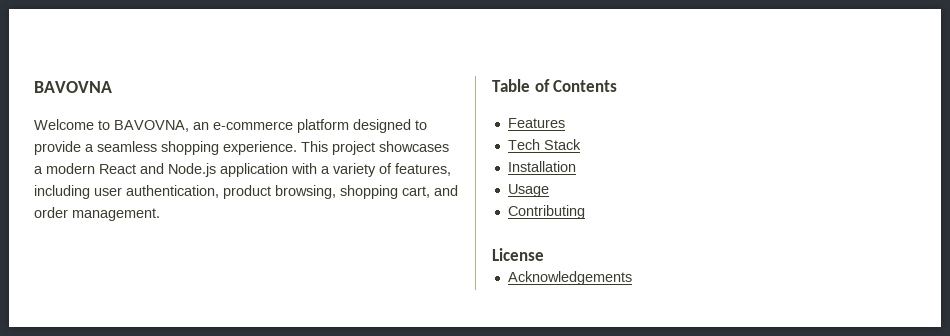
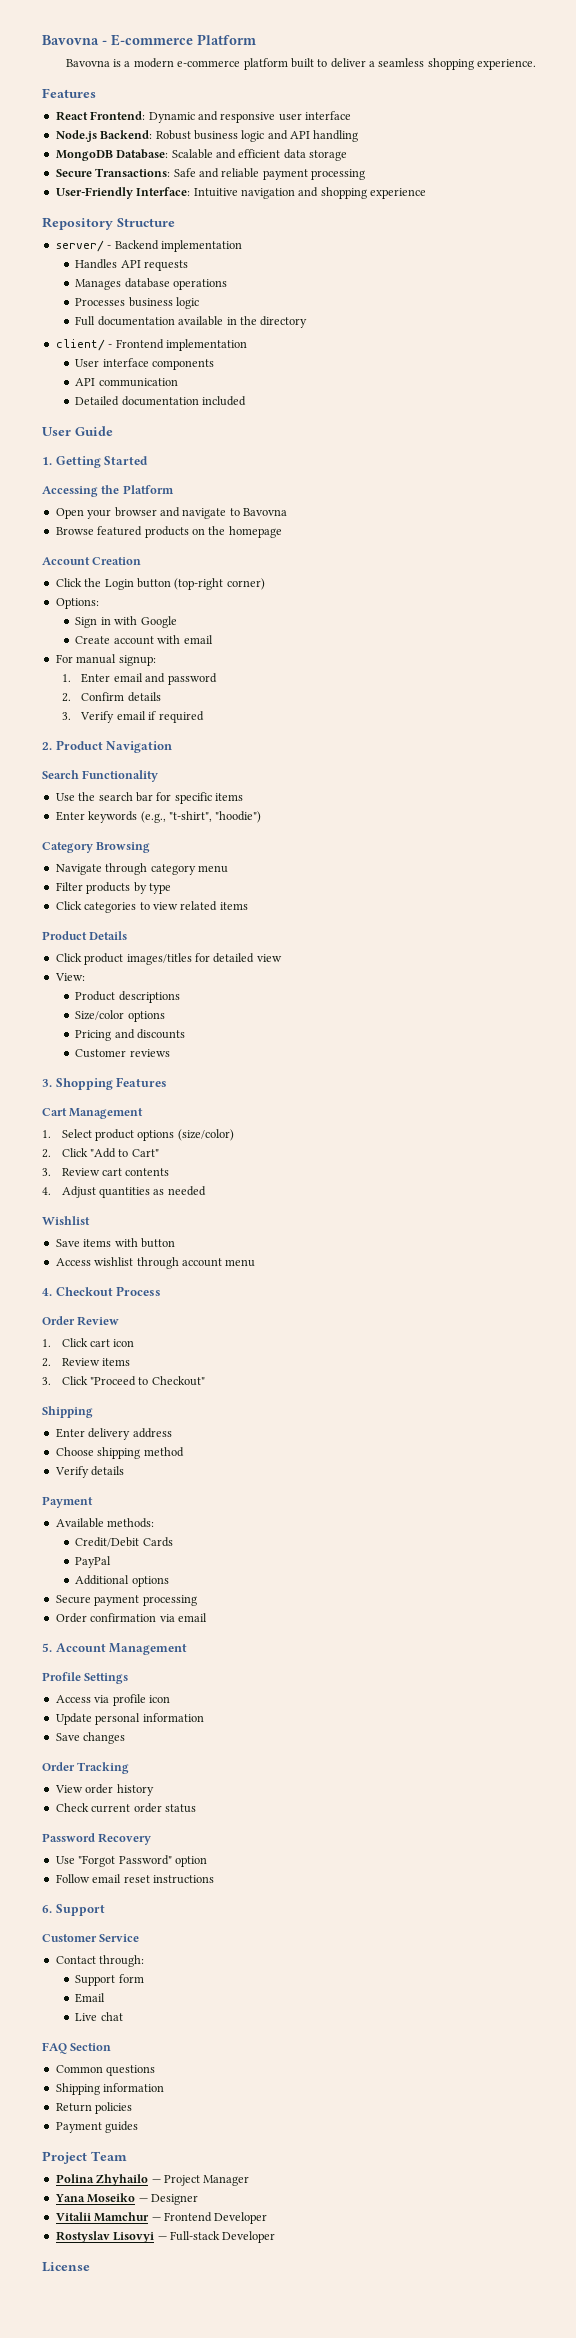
- BAVOVNA
- Welcome to BAVOVNA, an e-commerce platform designed to provide a seamless shopping experience. This project showcases a modern React and Node.js application with a variety of features, including user authentication, product browsing, shopping cart, and order management.
- Table of Contents
+ Bavovna - E-commerce Platform
+ Bavovna is a modern e-commerce platform built to deliver a seamless shopping experience.
  Features
- Tech Stack
- Installation
- Usage
- Contributing
+ React Frontend: Dynamic and responsive user interface
+ Node.js Backend: Robust business logic and API handling
+ MongoDB Database: Scalable and efficient data storage
+ Secure Transactions: Safe and reliable payment processing
+ User-Friendly Interface: Intuitive navigation and shopping experience
+ Repository Structure
+ server/ - Backend implementation
+ Handles API requests
+ Manages database operations
+ Processes business logic
+ Full documentation available in the directory
+ client/ - Frontend implementation
+ User interface components
+ API communication
+ Detailed documentation included
+ User Guide
+ 1. Getting Started
+ Accessing the Platform
+ Open your browser and navigate to Bavovna
+ Browse featured products on the homepage
+ Account Creation
+ Click the Login button (top-right corner)
+ Options:
+ Sign in with Google
+ Create account with email
+ For manual signup:
+ 1. Enter email and password
+ 2. Confirm details
+ 3. Verify email if required
+ 2. Product Navigation
+ Search Functionality
+ Use the search bar for specific items
+ Enter keywords (e.g., "t-shirt", "hoodie")
+ Category Browsing
+ Navigate through category menu
+ Filter products by type
+ Click categories to view related items
+ Product Details
+ Click product images/titles for detailed view
+ View:
+ Product descriptions
+ Size/color options
+ Pricing and discounts
+ Customer reviews
+ 3. Shopping Features
+ Cart Management
+ 1. Select product options (size/color)
+ 2. Click "Add to Cart"
+ 3. Review cart contents
+ 4. Adjust quantities as needed
+ Wishlist
+ Save items with button
+ Access wishlist through account menu
+ 4. Checkout Process
+ Order Review
+ 1. Click cart icon
+ 2. Review items
+ 3. Click "Proceed to Checkout"
+ Shipping
+ Enter delivery address
+ Choose shipping method
+ Verify details
+ Payment
+ Available methods:
+ Credit/Debit Cards
+ PayPal
+ Additional options
+ Secure payment processing
+ Order confirmation via email
+ 5. Account Management
+ Profile Settings
+ Access via profile icon
+ Update personal information
+ Save changes
+ Order Tracking
+ View order history
+ Check current order status
+ Password Recovery
+ Use "Forgot Password" option
+ Follow email reset instructions
+ 6. Support
+ Customer Service
+ Contact through:
+ Support form
+ Email
+ Live chat
+ FAQ Section
+ Common questions
+ Shipping information
+ Return policies
+ Payment guides
+ Project Team
+ Polina Zhyhailo — Project Manager
+ Yana Moseiko — Designer
+ Vitalii Mamchur — Frontend Developer
+ Rostyslav Lisovyi — Full-stack Developer
- Acknowledgements

